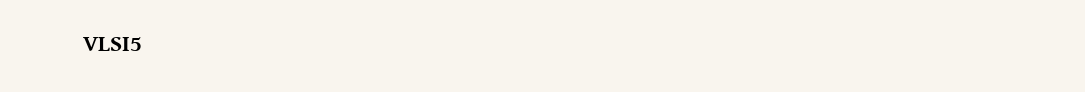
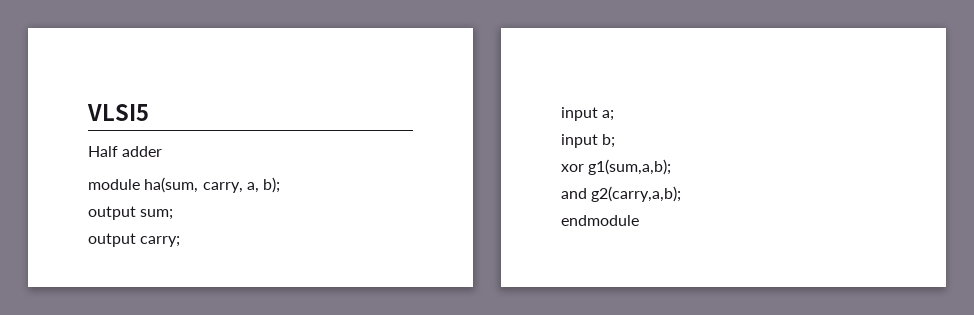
+ Half adder
+ module ha(sum, carry, a, b);
+ output sum;
+ output carry;
+ input a;
+ input b;
+ xor g1(sum,a,b);
+ and g2(carry,a,b);
+ endmodule

